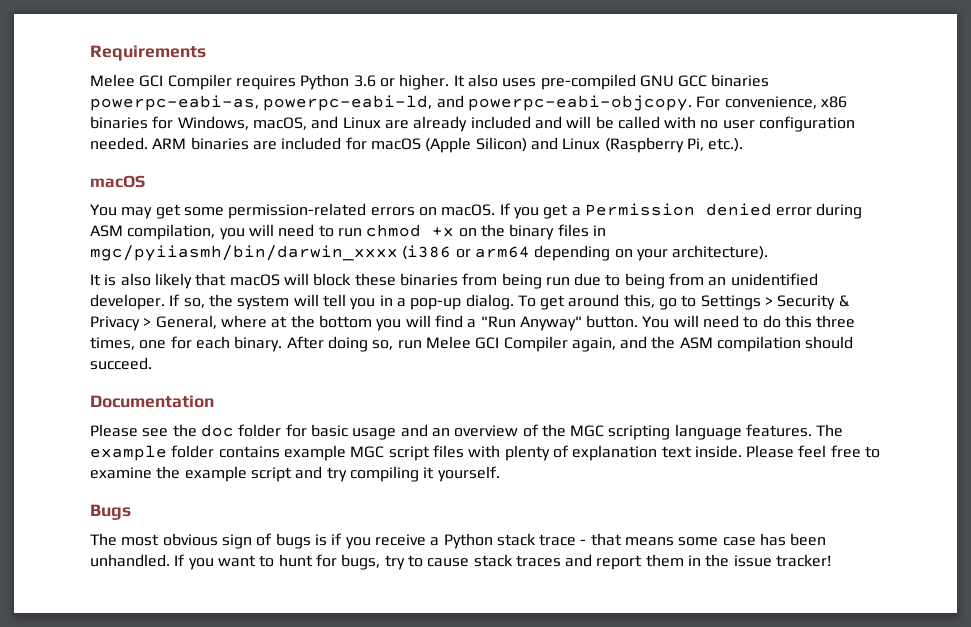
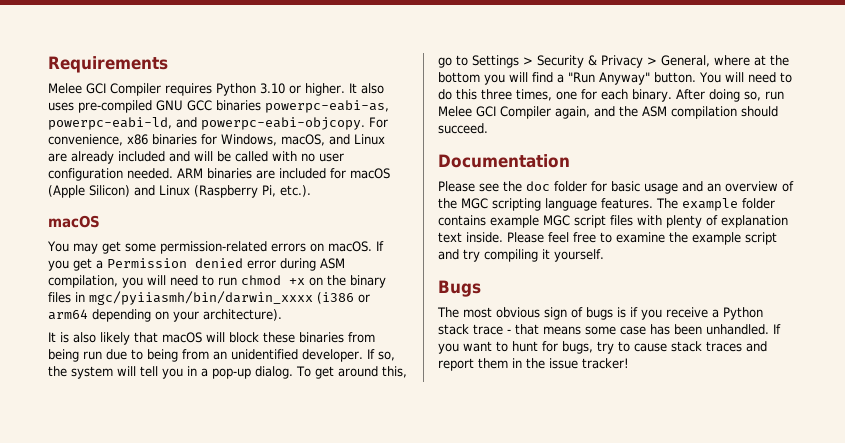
- Melee GCI Compiler requires Python 3.6 or higher.
+ Melee GCI Compiler requires Python 3.10 or higher.

